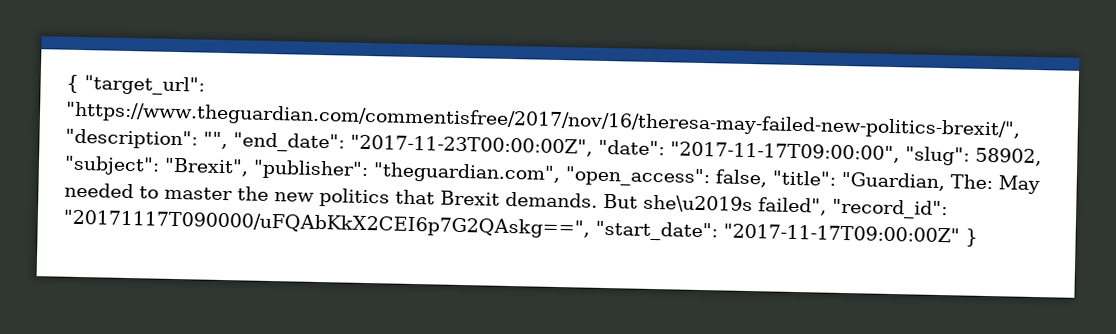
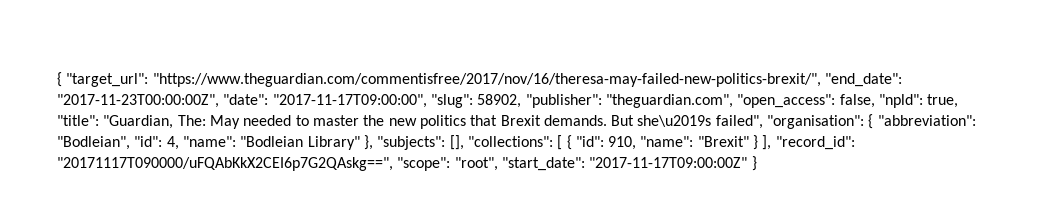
- { "target_url": "https://www.theguardian.com/commentisfree/2017/nov/16/theresa-may-failed-new-politics-brexit/", "description": "", "end_date": "2017-11-23T00:00:00Z", "date": "2017-11-17T09:00:00", "slug": 58902, "subject": "Brexit", "publisher": "theguardian.com", "open_access": false, "title": "Guardian, The: May needed to master the new politics that Brexit demands.
+ { "target_url": "https://www.theguardian.com/commentisfree/2017/nov/16/theresa-may-failed-new-politics-brexit/", "end_date": "2017-11-23T00:00:00Z", "date": "2017-11-17T09:00:00", "slug": 58902, "publisher": "theguardian.com", "open_access": false, "npld": true, "title": "Guardian, The: May needed to master the new politics that Brexit demands.
- But she\u2019s failed", "record_id": "20171117T090000/uFQAbKkX2CEI6p7G2QAskg==", "start_date": "2017-11-17T09:00:00Z" }
+ But she\u2019s failed", "organisation": { "abbreviation": "Bodleian", "id": 4, "name": "Bodleian Library" }, "subjects": [], "collections": [ { "id": 910, "name": "Brexit" } ], "record_id": "20171117T090000/uFQAbKkX2CEI6p7G2QAskg==", "scope": "root", "start_date": "2017-11-17T09:00:00Z" }

